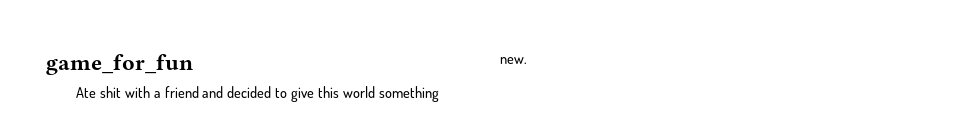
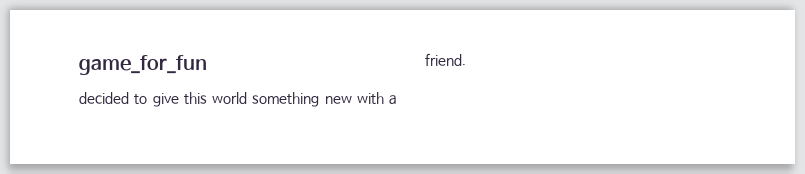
- Ate shit with a friend and decided to give this world something new.
+ decided to give this world something new with a friend.

